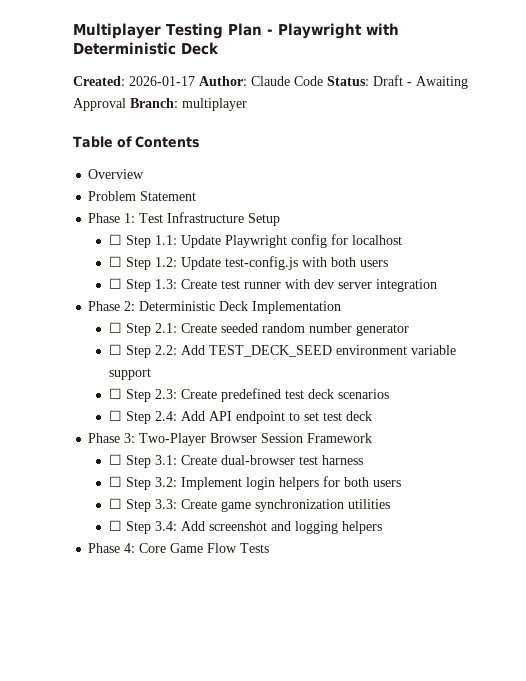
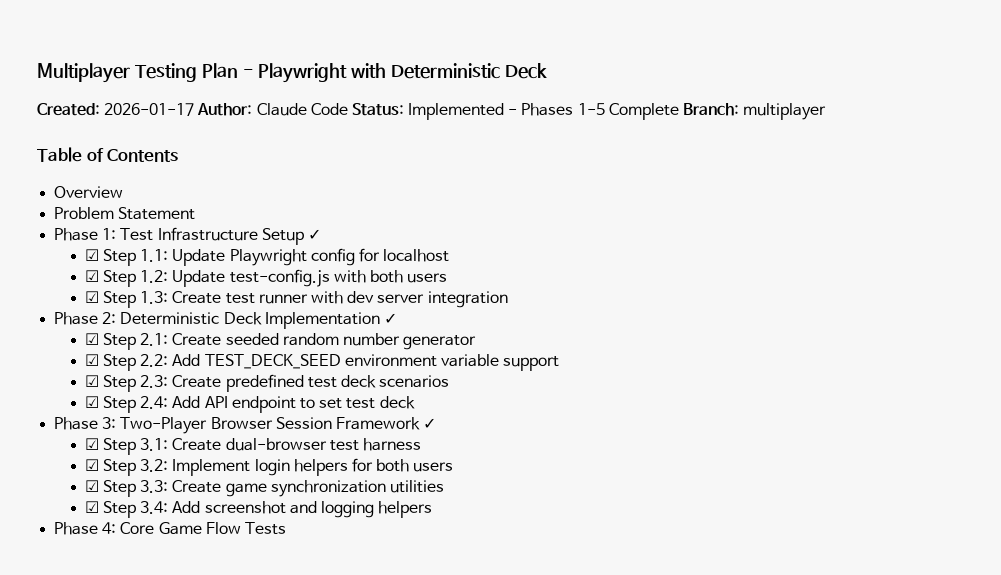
- Created: 2026-01-17 Author: Claude Code Status: Draft - Awaiting Approval Branch: multiplayer
+ Created: 2026-01-17 Author: Claude Code Status: Implemented - Phases 1-5 Complete Branch: multiplayer
- Phase 1: Test Infrastructure Setup
- ☐ Step 1.1: Update Playwright config for localhost
+ Phase 1: Test Infrastructure Setup ✓
+ ☑ Step 1.1: Update Playwright config for localhost
- ☐ Step 1.2: Update test-config.js with both users
+ ☑ Step 1.2: Update test-config.js with both users
- ☐ Step 1.3: Create test runner with dev server integration
+ ☑ Step 1.3: Create test runner with dev server integration
- Phase 2: Deterministic Deck Implementation
- ☐ Step 2.1: Create seeded random number generator
+ Phase 2: Deterministic Deck Implementation ✓
+ ☑ Step 2.1: Create seeded random number generator
- ☐ Step 2.2: Add TEST_DECK_SEED environment variable support
+ ☑ Step 2.2: Add TEST_DECK_SEED environment variable support
- ☐ Step 2.3: Create predefined test deck scenarios
+ ☑ Step 2.3: Create predefined test deck scenarios
- ☐ Step 2.4: Add API endpoint to set test deck
+ ☑ Step 2.4: Add API endpoint to set test deck
- Phase 3: Two-Player Browser Session Framework
- ☐ Step 3.1: Create dual-browser test harness
+ Phase 3: Two-Player Browser Session Framework ✓
+ ☑ Step 3.1: Create dual-browser test harness
- ☐ Step 3.2: Implement login helpers for both users
+ ☑ Step 3.2: Implement login helpers for both users
- ☐ Step 3.3: Create game synchronization utilities
+ ☑ Step 3.3: Create game synchronization utilities
- ☐ Step 3.4: Add screenshot and logging helpers
+ ☑ Step 3.4: Add screenshot and logging helpers

